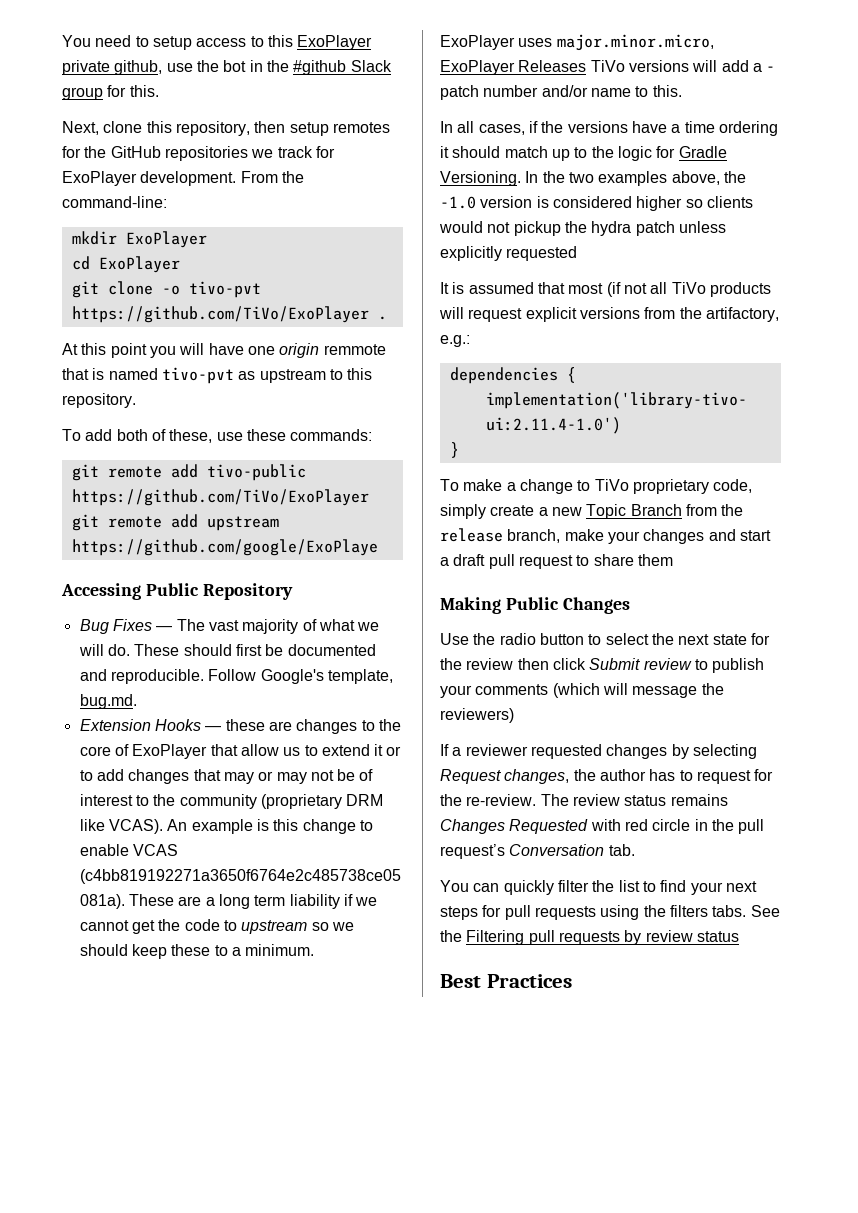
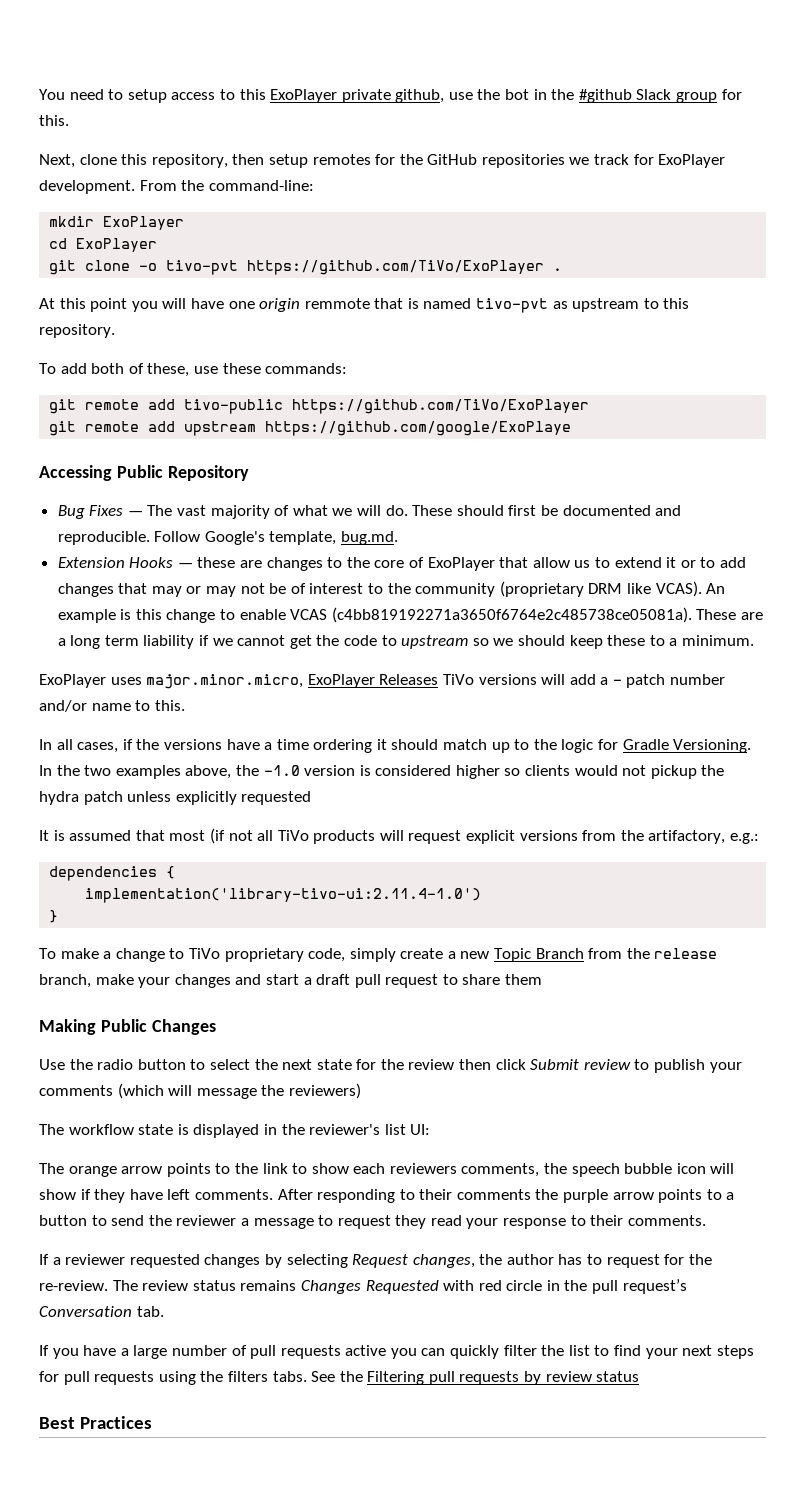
+ The workflow state is displayed in the reviewer's list UI:
+ The orange arrow points to the link to show each reviewers comments, the speech bubble icon will show if they have left comments. After responding to their comments the purple arrow points to a button to send the reviewer a message to request they read your response to their comments.
- You can quickly filter the list to find your next steps for pull requests using the filters tabs.
+ If you have a large number of pull requests active you can quickly filter the list to find your next steps for pull requests using the filters tabs.

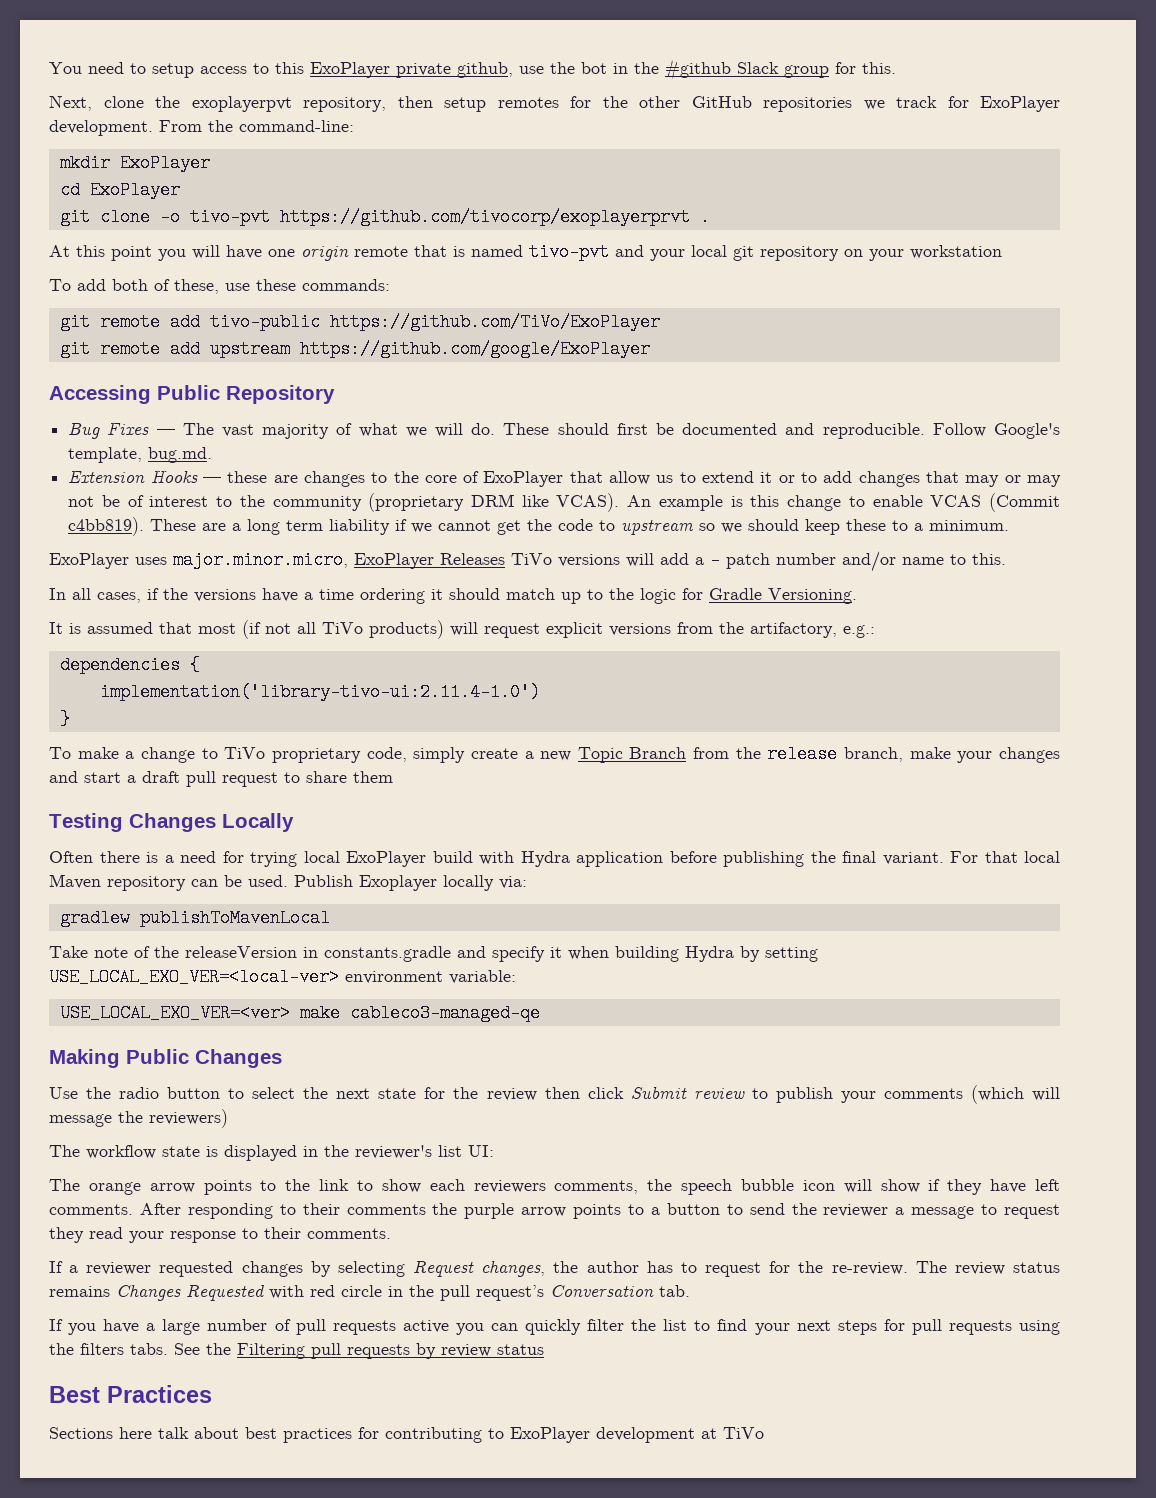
- Next, clone this repository, then setup remotes for the GitHub repositories we track for ExoPlayer development.
+ Next, clone the exoplayerpvt repository, then setup remotes for the other GitHub repositories we track for ExoPlayer development.
- git clone -o tivo-pvt https://github.com/TiVo/ExoPlayer .
+ git clone -o tivo-pvt https://github.com/tivocorp/exoplayerprvt .
- At this point you will have one origin remmote that is named tivo-pvt as upstream to this repository.
+ At this point you will have one origin remote that is named tivo-pvt and your local git repository on your workstation
- git remote add upstream https://github.com/google/ExoPlaye
+ git remote add upstream https://github.com/google/ExoPlayer
- An example is this change to enable VCAS (c4bb819192271a3650f6764e2c485738ce05081a).
+ An example is this change to enable VCAS (Commit c4bb819).
- In the two examples above, the -1.0 version is considered higher so clients would not pickup the hydra patch unless explicitly requested
- It is assumed that most (if not all TiVo products will request explicit versions from the artifactory, e.g.:
+ It is assumed that most (if not all TiVo products) will request explicit versions from the artifactory, e.g.:
+ Testing Changes Locally
+ Often there is a need for trying local ExoPlayer build with Hydra application before publishing the final variant. For that local Maven repository can be used. Publish Exoplayer locally via:
+ gradlew publishToMavenLocal
+ Take note of the releaseVersion in constants.gradle and specify it when building Hydra by setting USE_LOCAL_EXO_VER=<local-ver> environment variable:
+ USE_LOCAL_EXO_VER=<ver> make cableco3-managed-qe
+ Sections here talk about best practices for contributing to ExoPlayer development at TiVo

